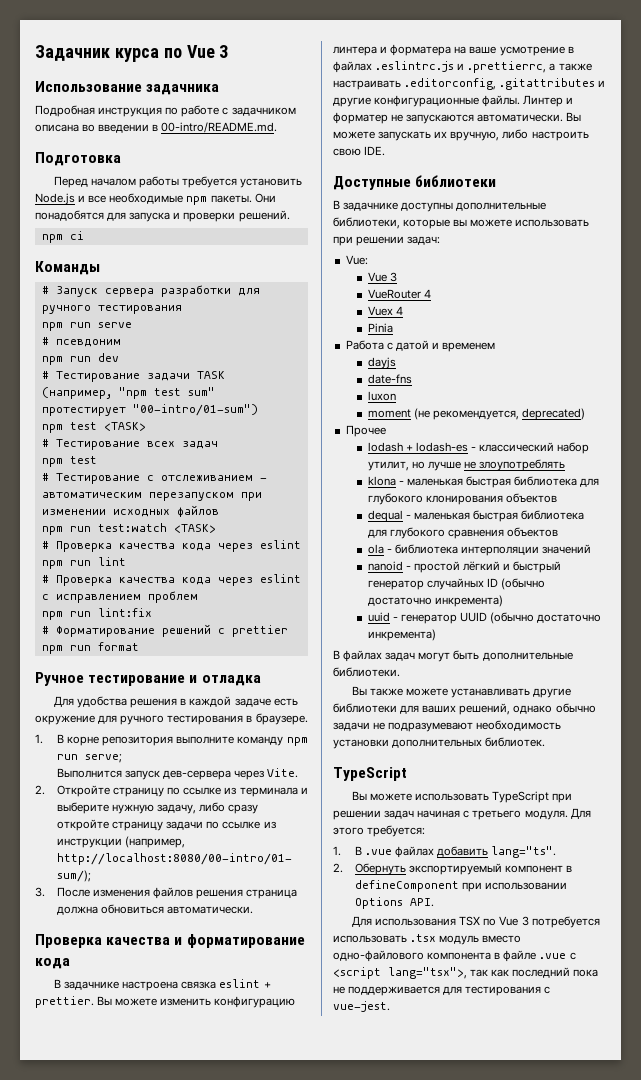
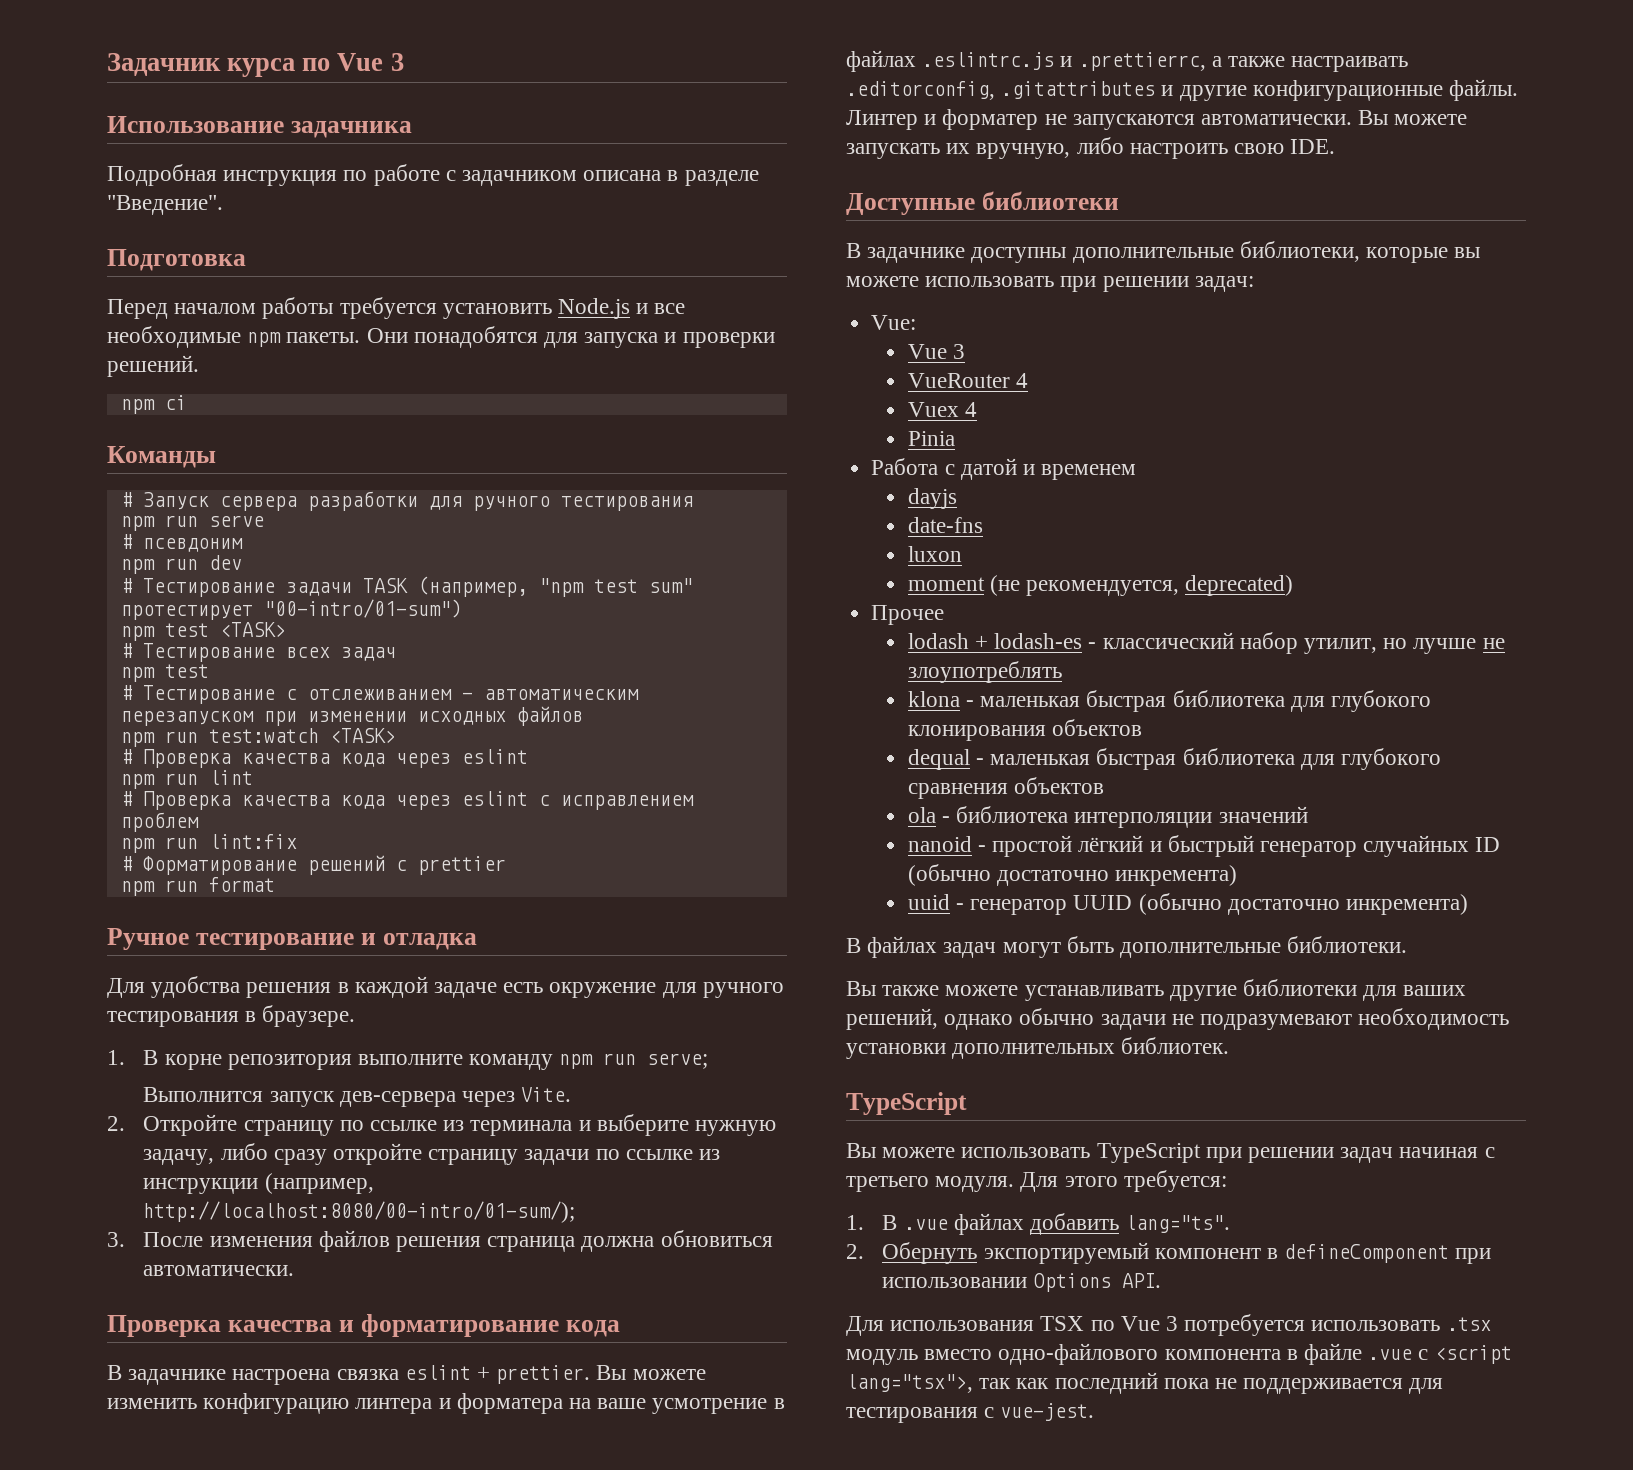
- Подробная инструкция по работе с задачником описана во введении в 00-intro/README.md.
+ Подробная инструкция по работе с задачником описана в разделе "Введение".

